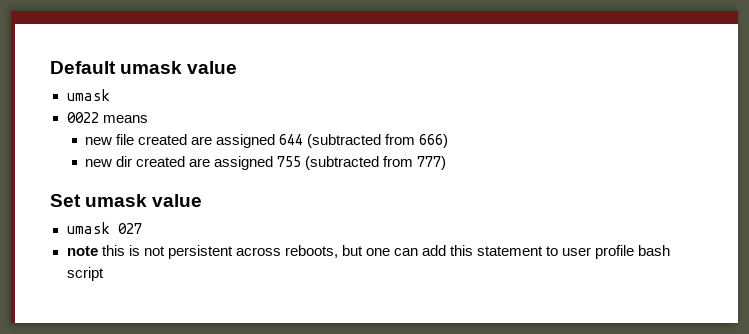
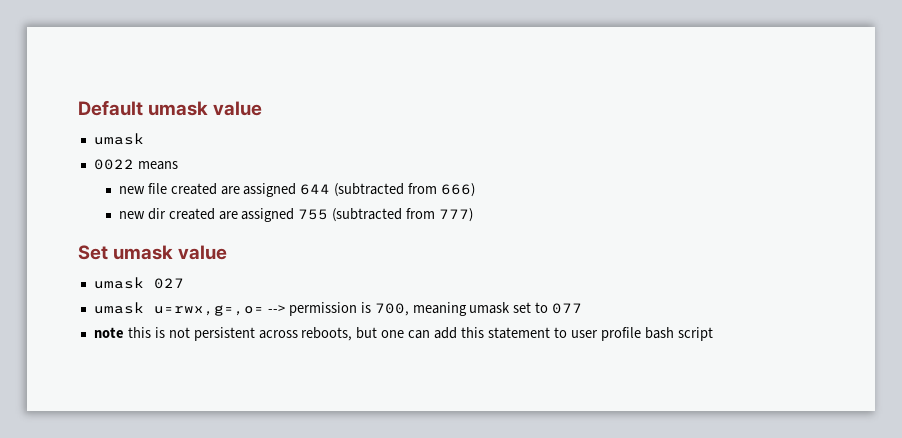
+ umask u=rwx,g=,o= --> permission is 700, meaning umask set to 077

